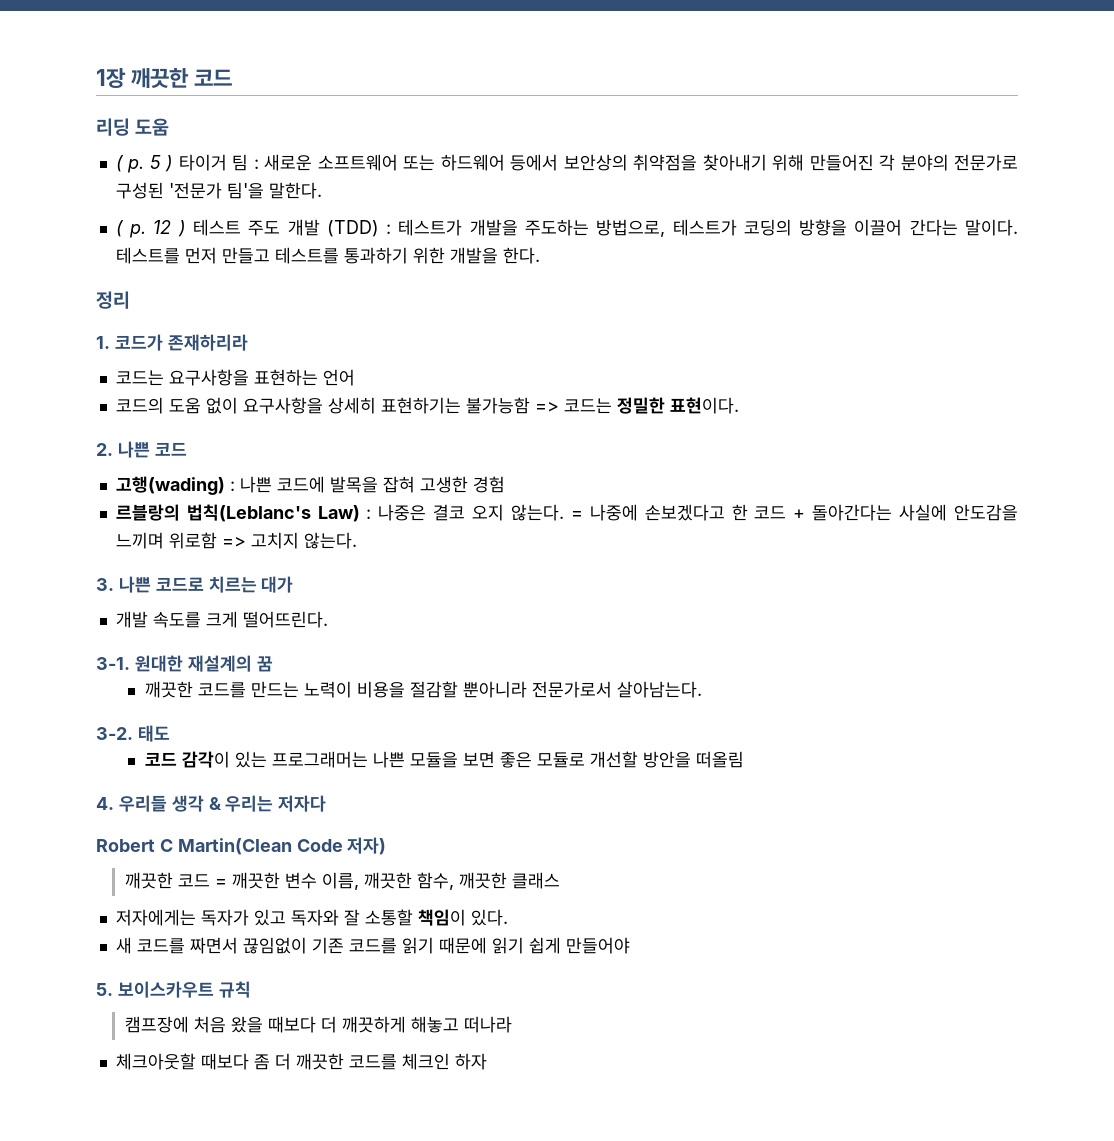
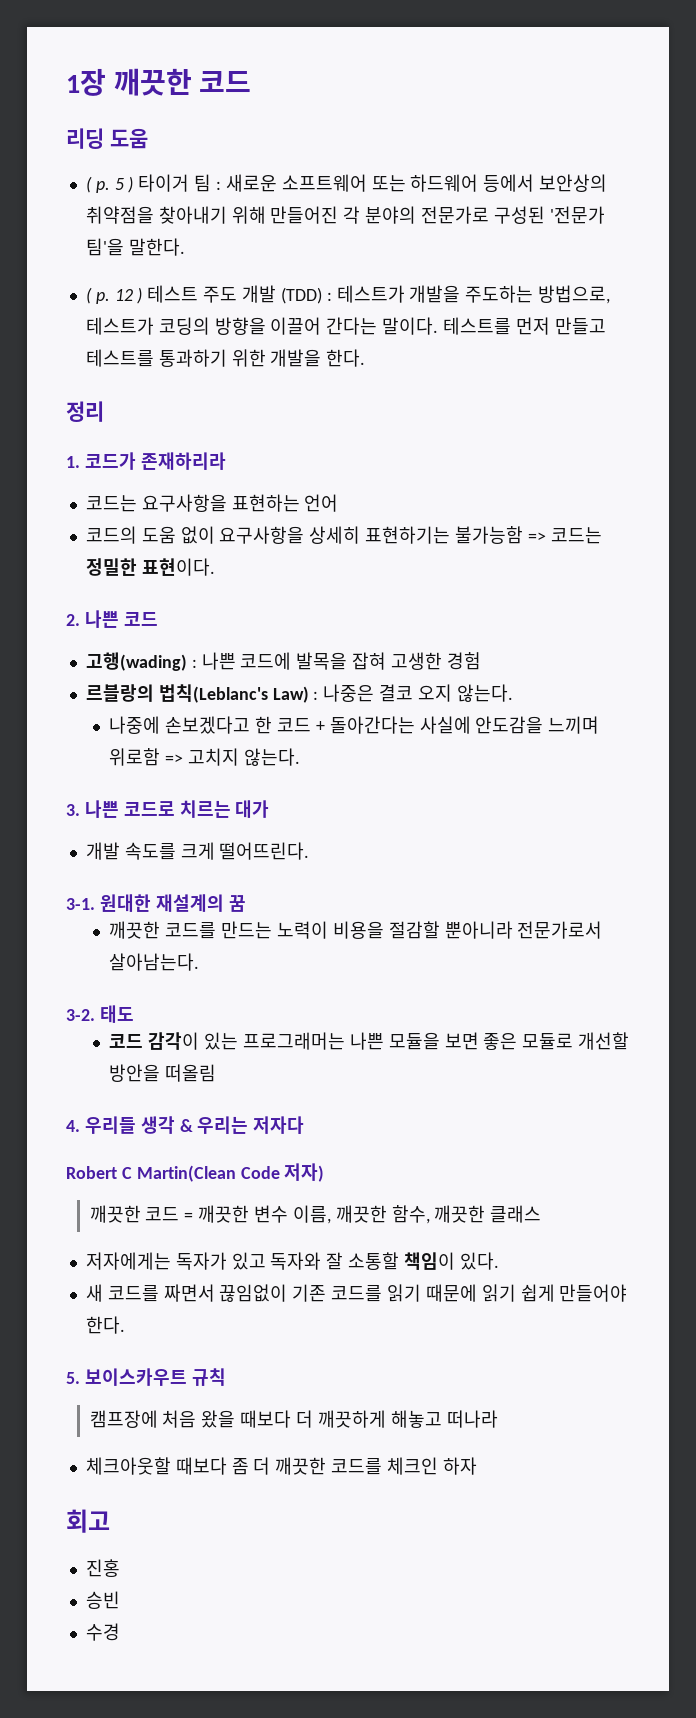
- 르블랑의 법칙(Leblanc's Law) : 나중은 결코 오지 않는다. = 나중에 손보겠다고 한 코드 + 돌아간다는 사실에 안도감을 느끼며 위로함 => 고치지 않는다.
+ 르블랑의 법칙(Leblanc's Law) : 나중은 결코 오지 않는다.
+ 나중에 손보겠다고 한 코드 + 돌아간다는 사실에 안도감을 느끼며 위로함 => 고치지 않는다.
- 새 코드를 짜면서 끊임없이 기존 코드를 읽기 때문에 읽기 쉽게 만들어야
+ 새 코드를 짜면서 끊임없이 기존 코드를 읽기 때문에 읽기 쉽게 만들어야 한다.
+ 회고
+ 진홍
+ 승빈
+ 수경

